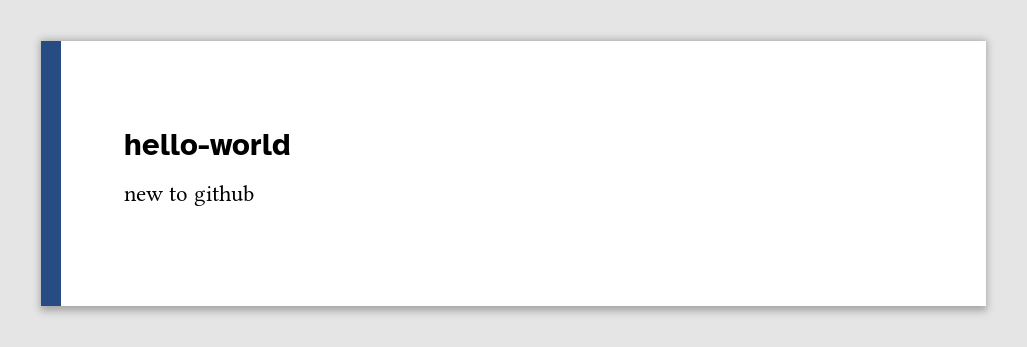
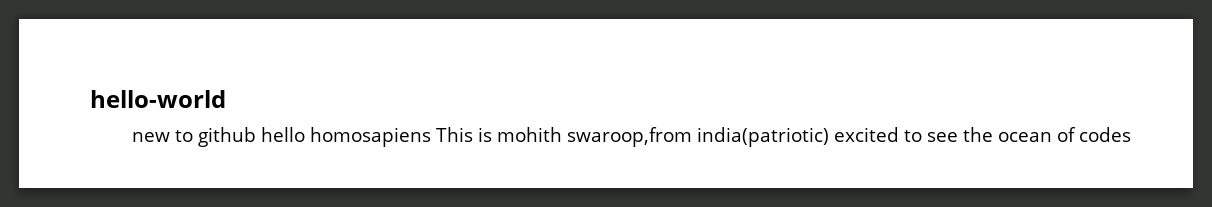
- new to github
+ new to github hello homosapiens This is mohith swaroop,from india(patriotic) excited to see the ocean of codes

